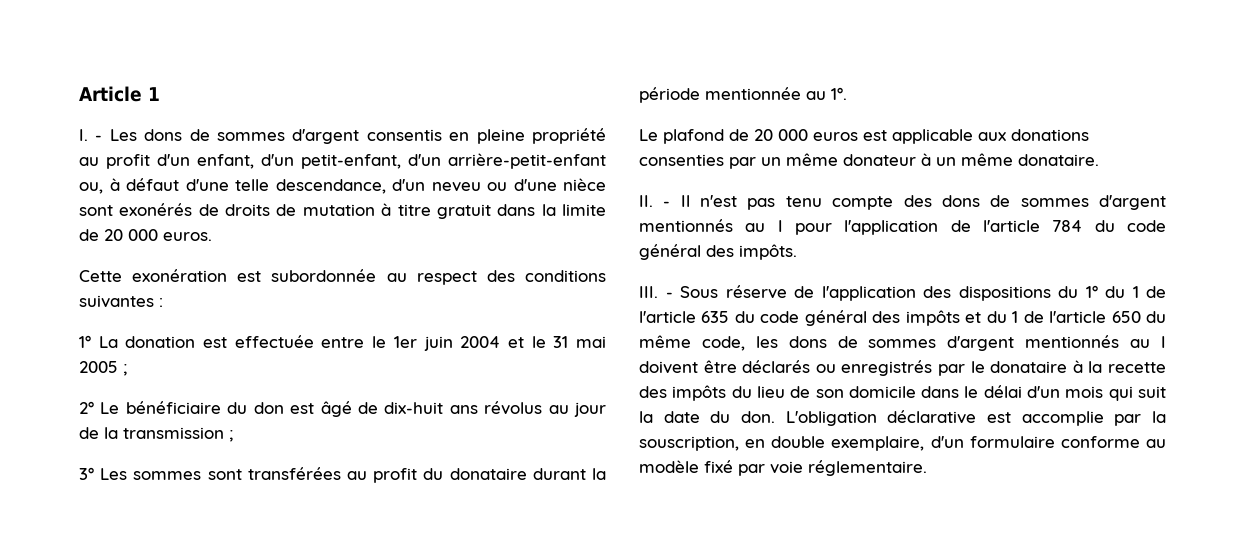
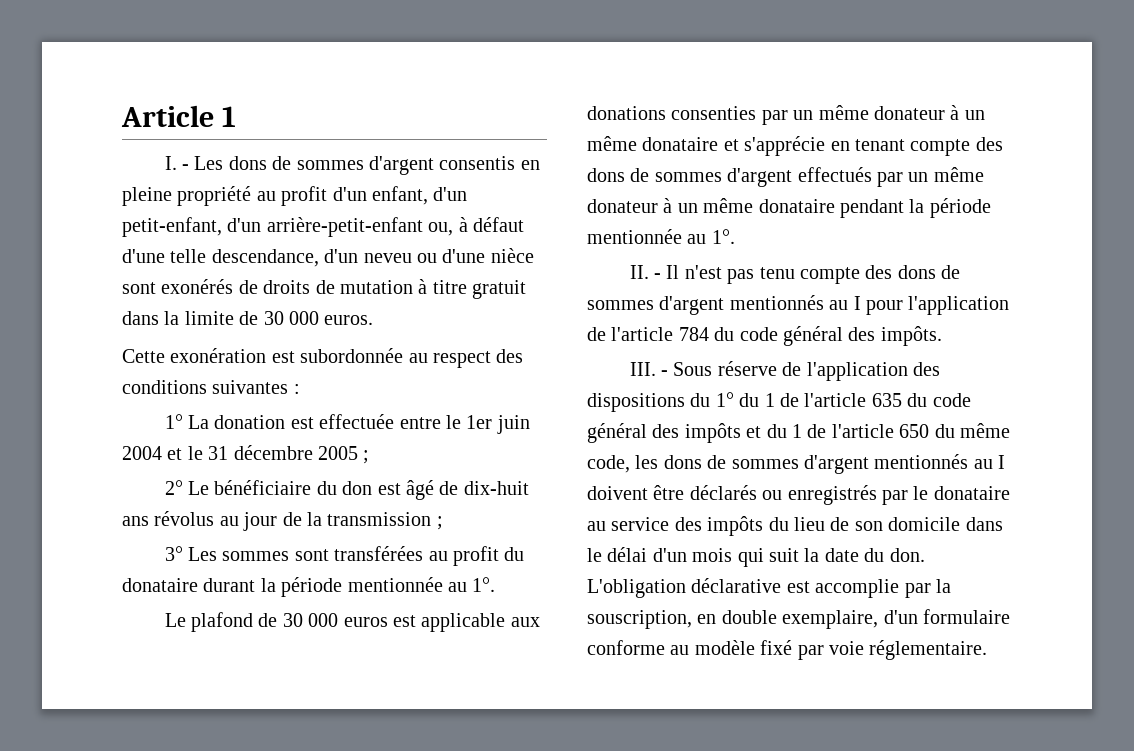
- I. - Les dons de sommes d'argent consentis en pleine propriété au profit d'un enfant, d'un petit-enfant, d'un arrière-petit-enfant ou, à défaut d'une telle descendance, d'un neveu ou d'une nièce sont exonérés de droits de mutation à titre gratuit dans la limite de 20 000 euros.
+ I. - Les dons de sommes d'argent consentis en pleine propriété au profit d'un enfant, d'un petit-enfant, d'un arrière-petit-enfant ou, à défaut d'une telle descendance, d'un neveu ou d'une nièce sont exonérés de droits de mutation à titre gratuit dans la limite de 30 000 euros.
- 1° La donation est effectuée entre le 1er juin 2004 et le 31 mai 2005 ;
+ 1° La donation est effectuée entre le 1er juin 2004 et le 31 décembre 2005 ;
- Le plafond de 20 000 euros est applicable aux donations consenties par un même donateur à un même donataire.
+ Le plafond de 30 000 euros est applicable aux donations consenties par un même donateur à un même donataire et s'apprécie en tenant compte des dons de sommes d'argent effectués par un même donateur à un même donataire pendant la période mentionnée au 1°.
- III. - Sous réserve de l'application des dispositions du 1° du 1 de l'article 635 du code général des impôts et du 1 de l'article 650 du même code, les dons de sommes d'argent mentionnés au I doivent être déclarés ou enregistrés par le donataire à la recette des impôts du lieu de son domicile dans le délai d'un mois qui suit la date du don.
+ III. - Sous réserve de l'application des dispositions du 1° du 1 de l'article 635 du code général des impôts et du 1 de l'article 650 du même code, les dons de sommes d'argent mentionnés au I doivent être déclarés ou enregistrés par le donataire au service des impôts du lieu de son domicile dans le délai d'un mois qui suit la date du don.

